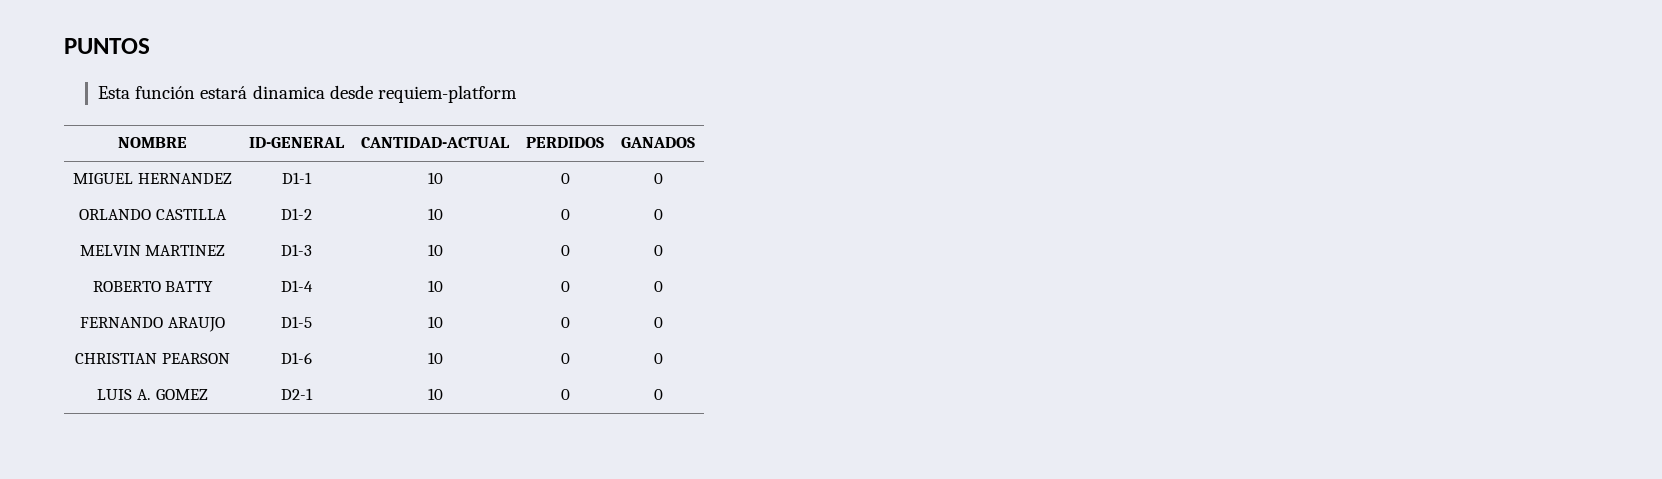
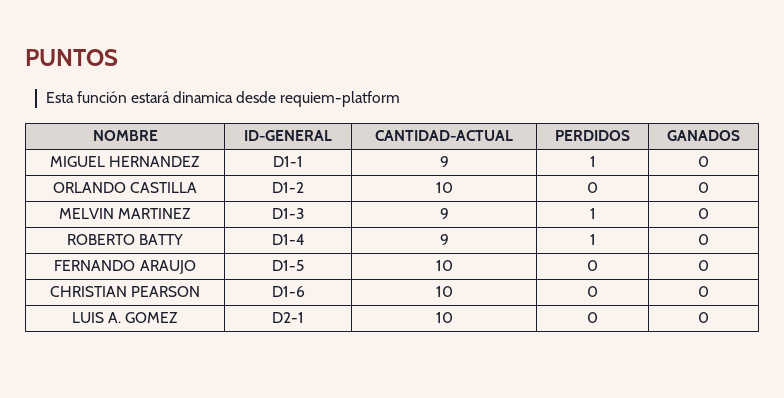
- MIGUEL HERNANDEZ | D1-1 | 10 | 0 | 0
+ MIGUEL HERNANDEZ | D1-1 | 9 | 1 | 0
- MELVIN MARTINEZ | D1-3 | 10 | 0 | 0
+ MELVIN MARTINEZ | D1-3 | 9 | 1 | 0
- ROBERTO BATTY | D1-4 | 10 | 0 | 0
+ ROBERTO BATTY | D1-4 | 9 | 1 | 0

